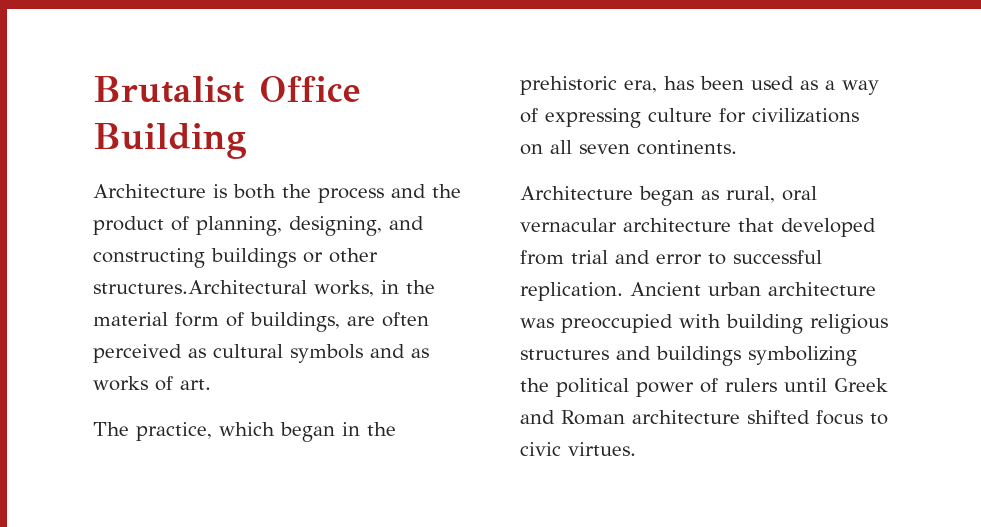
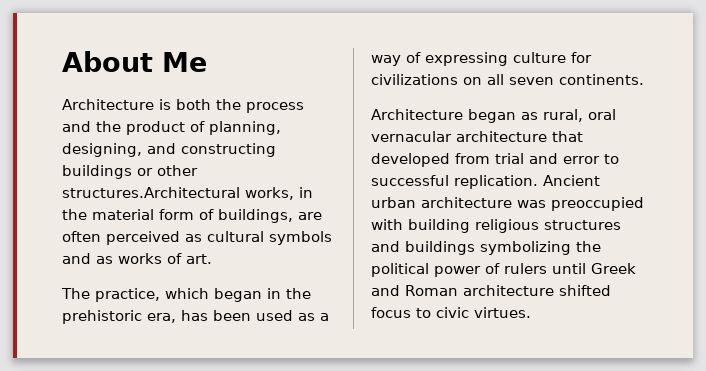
- Brutalist Office Building
+ About Me

